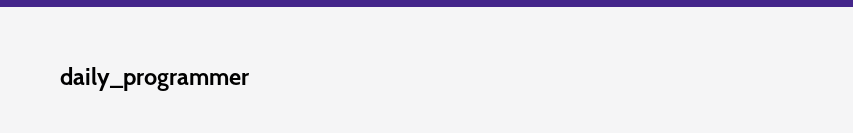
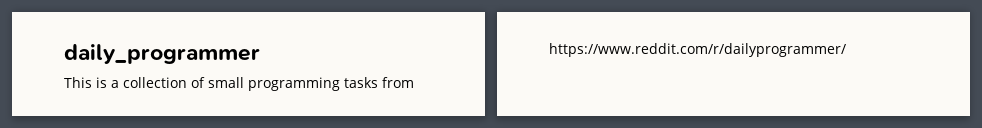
+ This is a collection of small programming tasks from https://www.reddit.com/r/dailyprogrammer/

